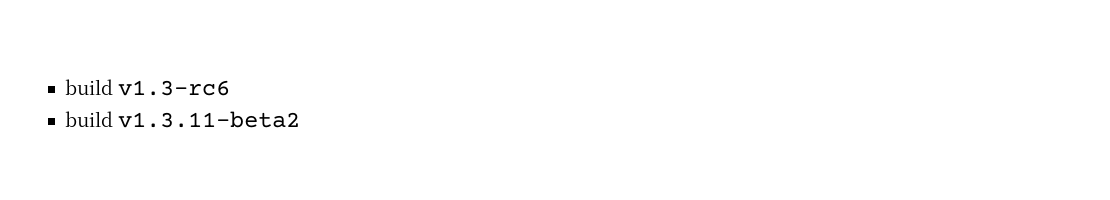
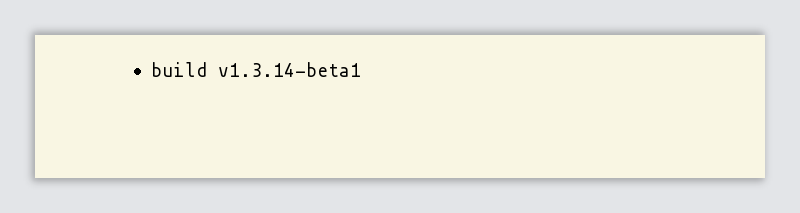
- build v1.3-rc6
- build v1.3.11-beta2
+ build v1.3.14-beta1

